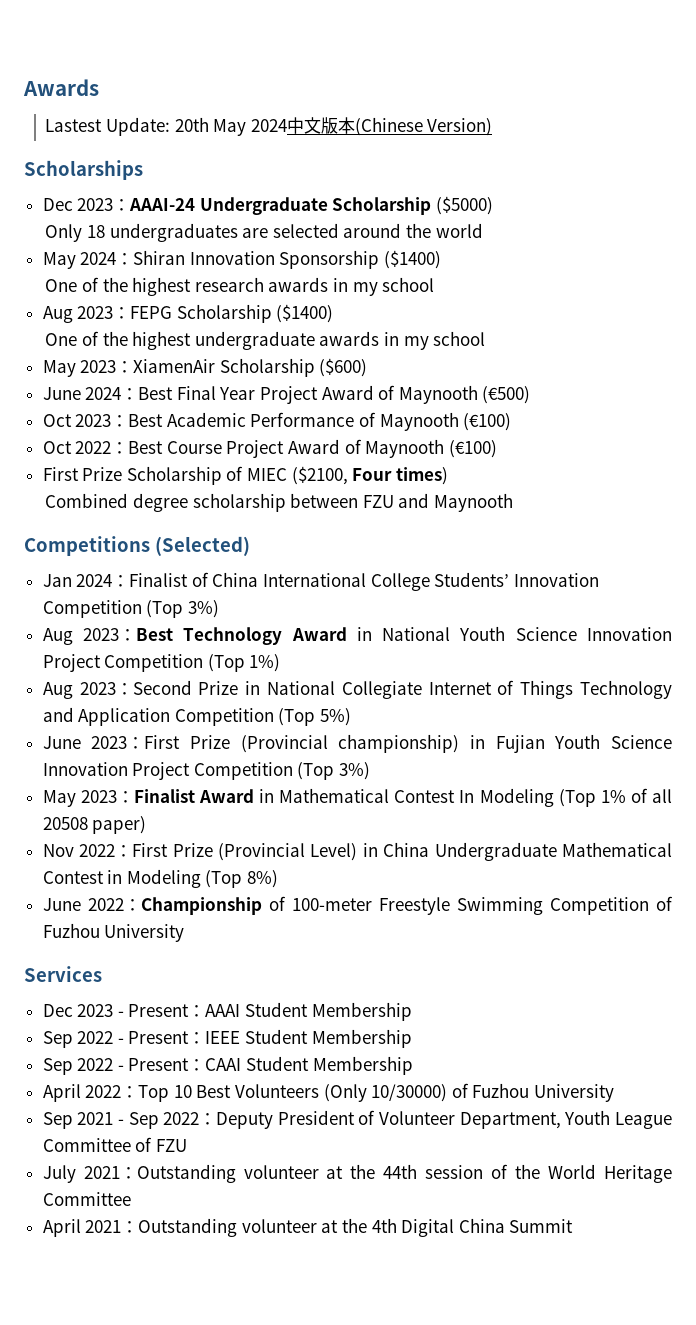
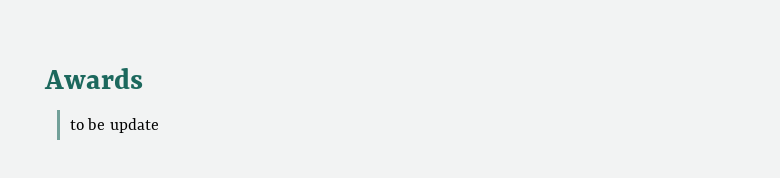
- Lastest Update: 20th May 2024中文版本(Chinese Version)
- Scholarships
- Dec 2023：AAAI-24 Undergraduate Scholarship ($5000)
- Only 18 undergraduates are selected around the world
- May 2024：Shiran Innovation Sponsorship ($1400)
- One of the highest research awards in my school
- Aug 2023：FEPG Scholarship ($1400)
- One of the highest undergraduate awards in my school
- May 2023：XiamenAir Scholarship ($600)
- June 2024：Best Final Year Project Award of Maynooth (€500)
- Oct 2023：Best Academic Performance of Maynooth (€100)
- Oct 2022：Best Course Project Award of Maynooth (€100)
- First Prize Scholarship of MIEC ($2100, Four times)
- Combined degree scholarship between FZU and Maynooth
- Competitions (Selected)
- Jan 2024：Finalist of China International College Students’ Innovation Competition (Top 3%)
- Aug 2023：Best Technology Award in National Youth Science Innovation Project Competition (Top 1%)
- Aug 2023：Second Prize in National Collegiate Internet of Things Technology and Application Competition (Top 5%)
- June 2023：First Prize (Provincial championship) in Fujian Youth Science Innovation Project Competition (Top 3%)
- May 2023：Finalist Award in Mathematical Contest In Modeling (Top 1% of all 20508 paper)
- Nov 2022：First Prize (Provincial Level) in China Undergraduate Mathematical Contest in Modeling (Top 8%)
- June 2022：Championship of 100-meter Freestyle Swimming Competition of Fuzhou University
- Services
- Dec 2023 - Present：AAAI Student Membership
- Sep 2022 - Present：IEEE Student Membership
- Sep 2022 - Present：CAAI Student Membership
- April 2022：Top 10 Best Volunteers (Only 10/30000) of Fuzhou University
- Sep 2021 - Sep 2022：Deputy President of Volunteer Department, Youth League Committee of FZU
- July 2021：Outstanding volunteer at the 44th session of the World Heritage Committee
- April 2021：Outstanding volunteer at the 4th Digital China Summit
+ to be update

